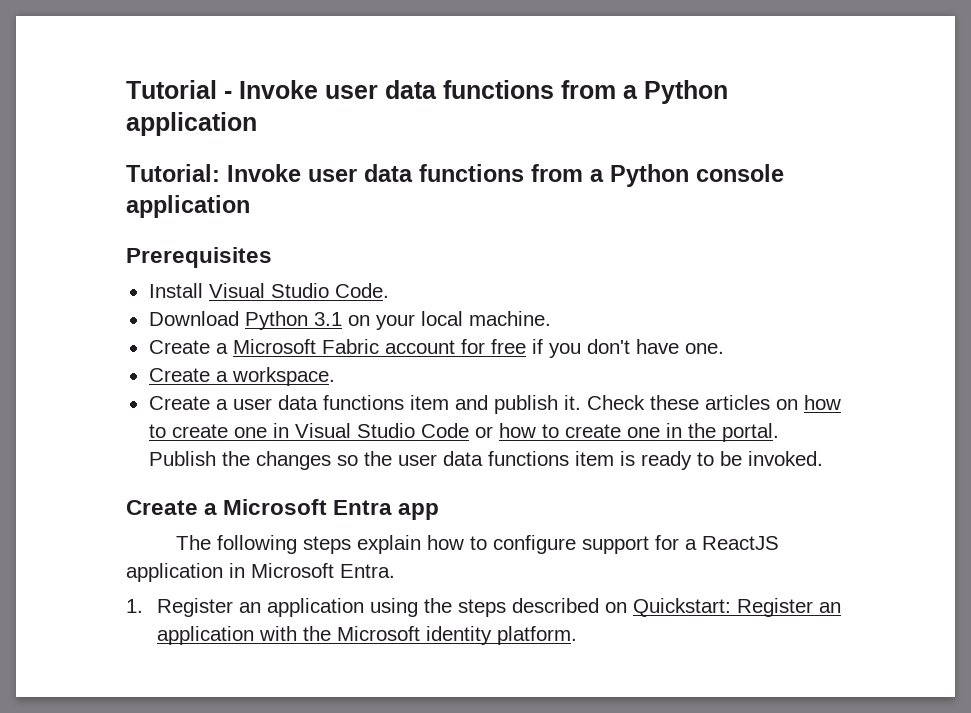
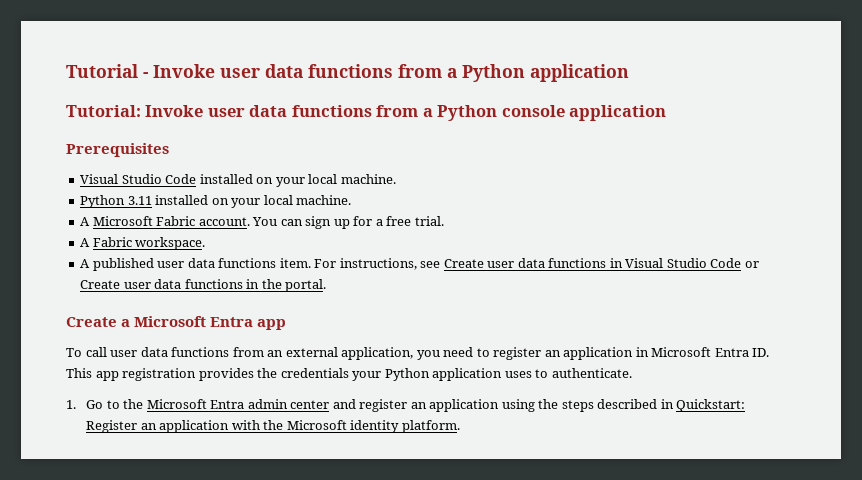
- Install Visual Studio Code.
- Download Python 3.1 on your local machine.
- Create a Microsoft Fabric account for free if you don't have one.
- Create a workspace.
+ Visual Studio Code installed on your local machine.
+ Python 3.11 installed on your local machine.
+ A Microsoft Fabric account. You can sign up for a free trial.
+ A Fabric workspace.
- Create a user data functions item and publish it. Check these articles on how to create one in Visual Studio Code or how to create one in the portal. Publish the changes so the user data functions item is ready to be invoked.
+ A published user data functions item. For instructions, see Create user data functions in Visual Studio Code or Create user data functions in the portal.
- The following steps explain how to configure support for a ReactJS application in Microsoft Entra.
- 1. Register an application using the steps described on Quickstart: Register an application with the Microsoft identity platform.
+ To call user data functions from an external application, you need to register an application in Microsoft Entra ID. This app registration provides the credentials your Python application uses to authenticate.
+ 1. Go to the Microsoft Entra admin center and register an application using the steps described in Quickstart: Register an application with the Microsoft identity platform.

